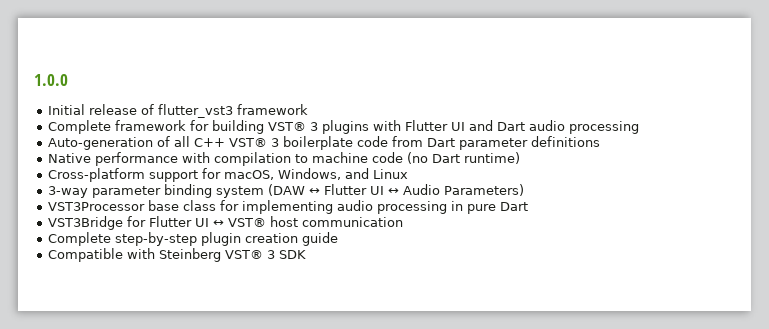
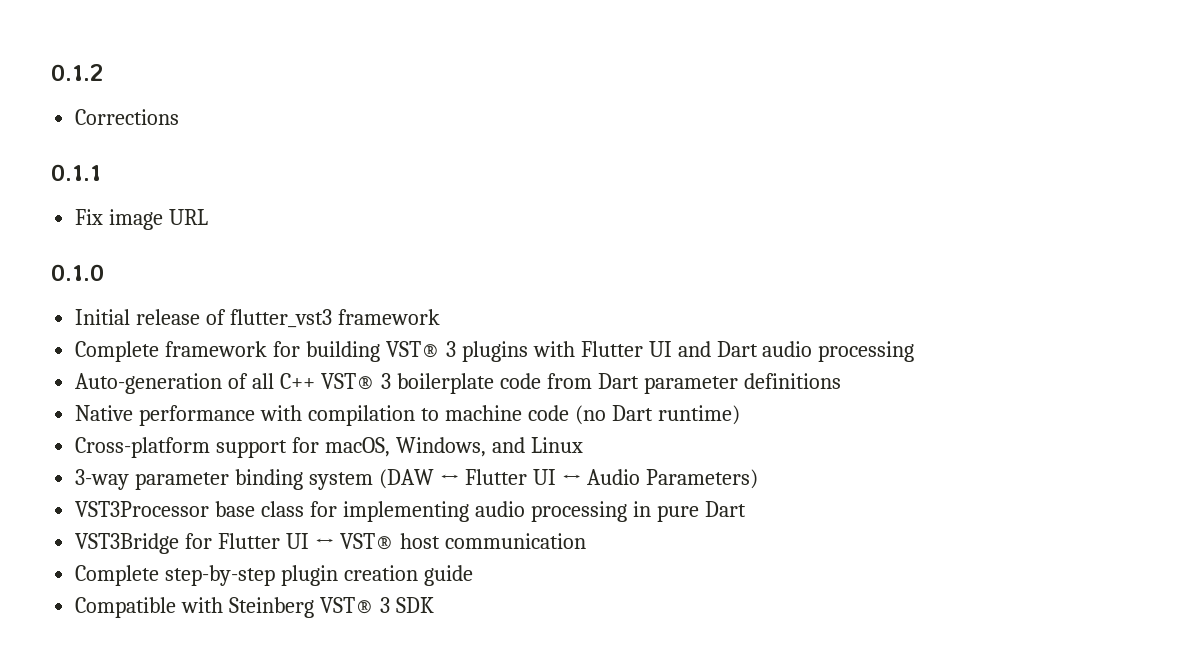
- 1.0.0
+ 0.1.2
+ Corrections
+ 0.1.1
+ Fix image URL
+ 0.1.0

